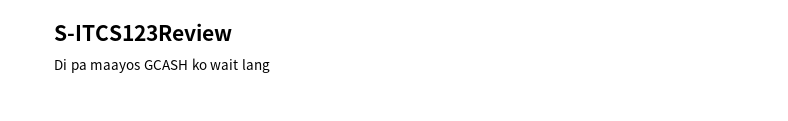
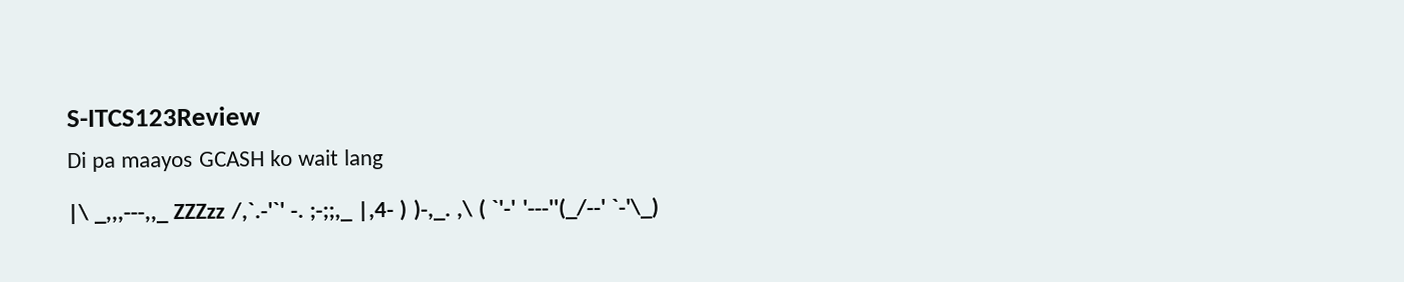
+ |\ _,,,---,,_ ZZZzz /,`.-'`' -. ;-;;,_ |,4- ) )-,_. ,\ ( `'-' '---''(_/--' `-'\_)

